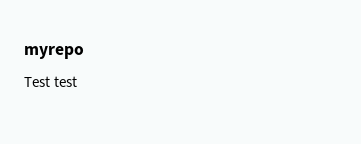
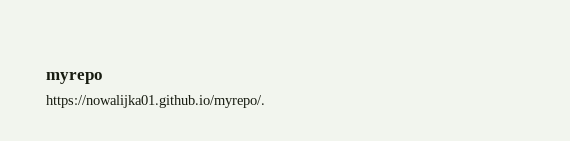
- Test test
+ https://nowalijka01.github.io/myrepo/.

